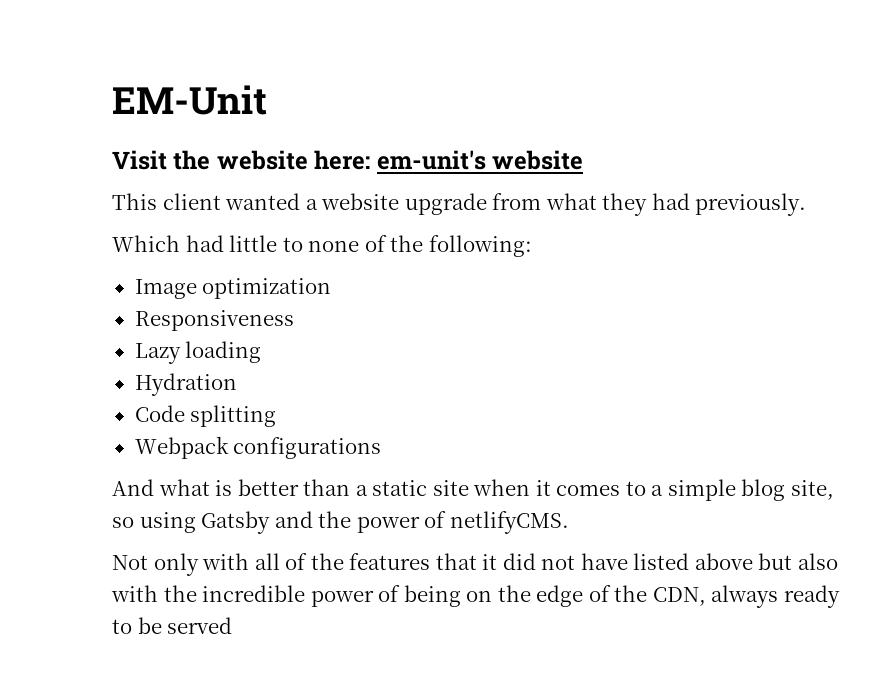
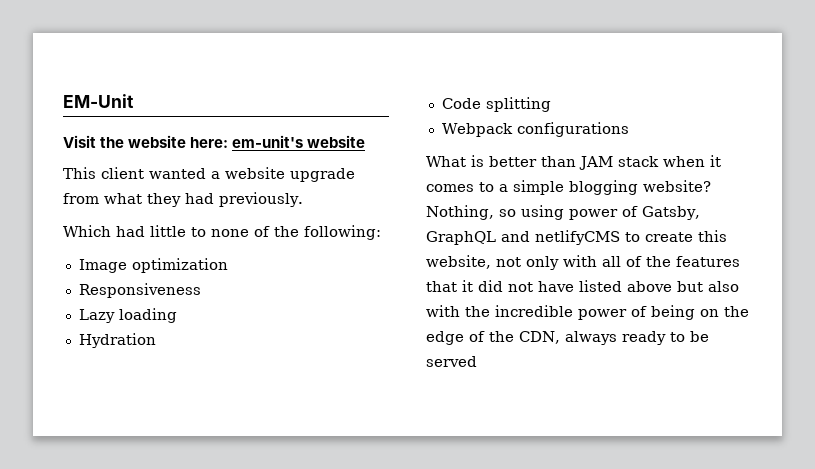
- And what is better than a static site when it comes to a simple blog site, so using Gatsby and the power of netlifyCMS.
- Not only with all of the features that it did not have listed above but also with the incredible power of being on the edge of the CDN, always ready to be served
+ What is better than JAM stack when it comes to a simple blogging website? Nothing, so using power of Gatsby, GraphQL and netlifyCMS to create this website, not only with all of the features that it did not have listed above but also with the incredible power of being on the edge of the CDN, always ready to be served

